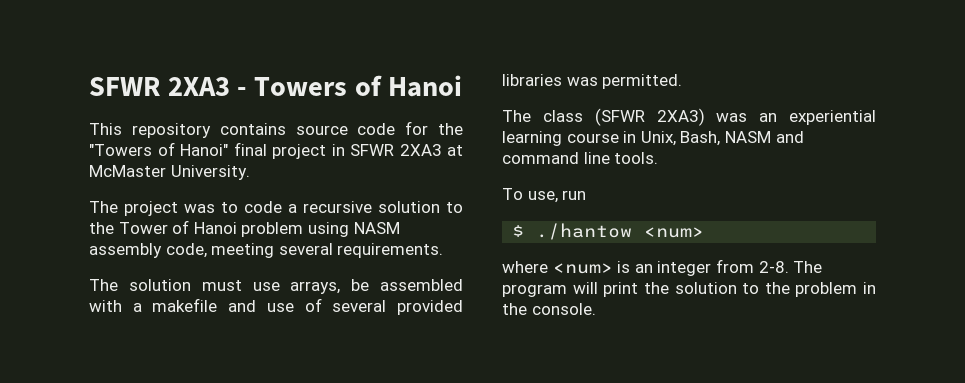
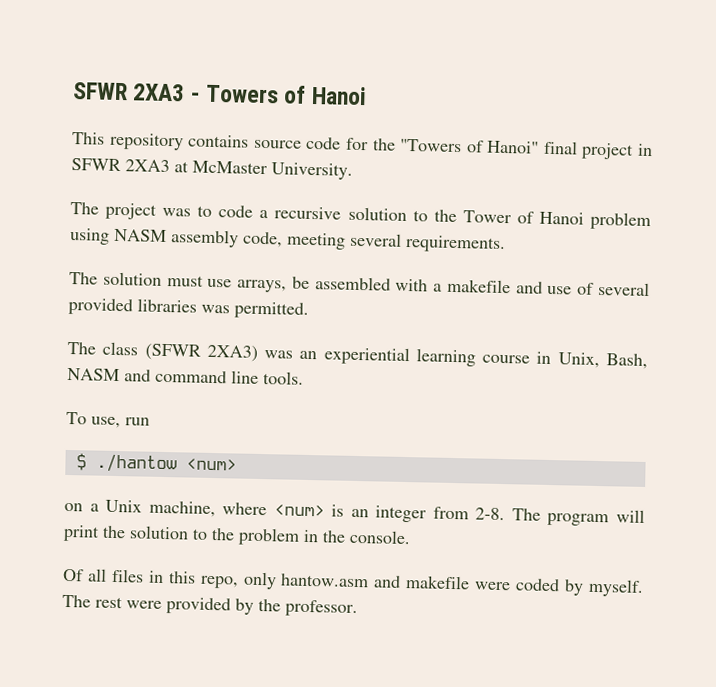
- where <num> is an integer from 2-8.
+ on a Unix machine, where <num> is an integer from 2-8.
+ Of all files in this repo, only hantow.asm and makefile were coded by myself. The rest were provided by the professor.

